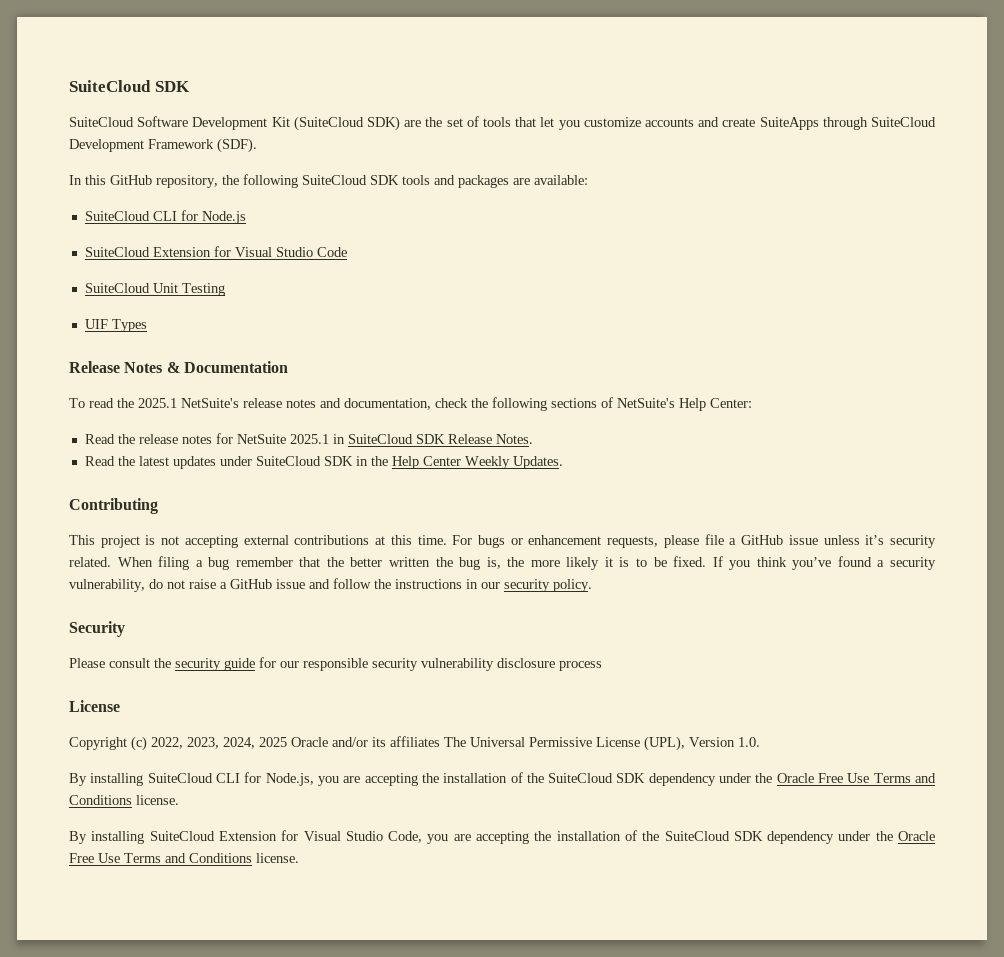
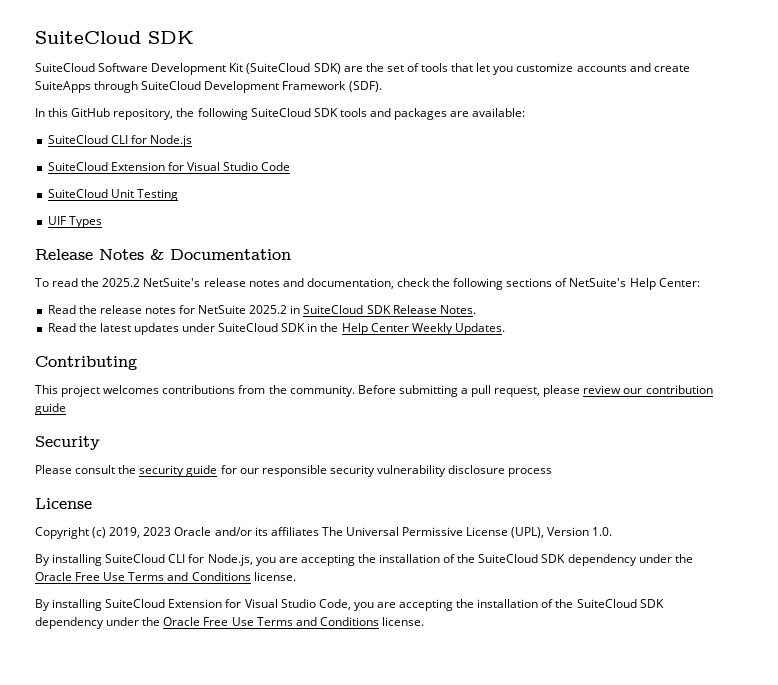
- To read the 2025.1 NetSuite's release notes and documentation, check the following sections of NetSuite's Help Center:
+ To read the 2025.2 NetSuite's release notes and documentation, check the following sections of NetSuite's Help Center:
- Read the release notes for NetSuite 2025.1 in SuiteCloud SDK Release Notes.
+ Read the release notes for NetSuite 2025.2 in SuiteCloud SDK Release Notes.
- This project is not accepting external contributions at this time. For bugs or enhancement requests, please file a GitHub issue unless it’s security related. When filing a bug remember that the better written the bug is, the more likely it is to be fixed. If you think you’ve found a security vulnerability, do not raise a GitHub issue and follow the instructions in our security policy.
+ This project welcomes contributions from the community. Before submitting a pull request, please review our contribution guide
- Copyright (c) 2022, 2023, 2024, 2025 Oracle and/or its affiliates The Universal Permissive License (UPL), Version 1.0.
+ Copyright (c) 2019, 2023 Oracle and/or its affiliates The Universal Permissive License (UPL), Version 1.0.

